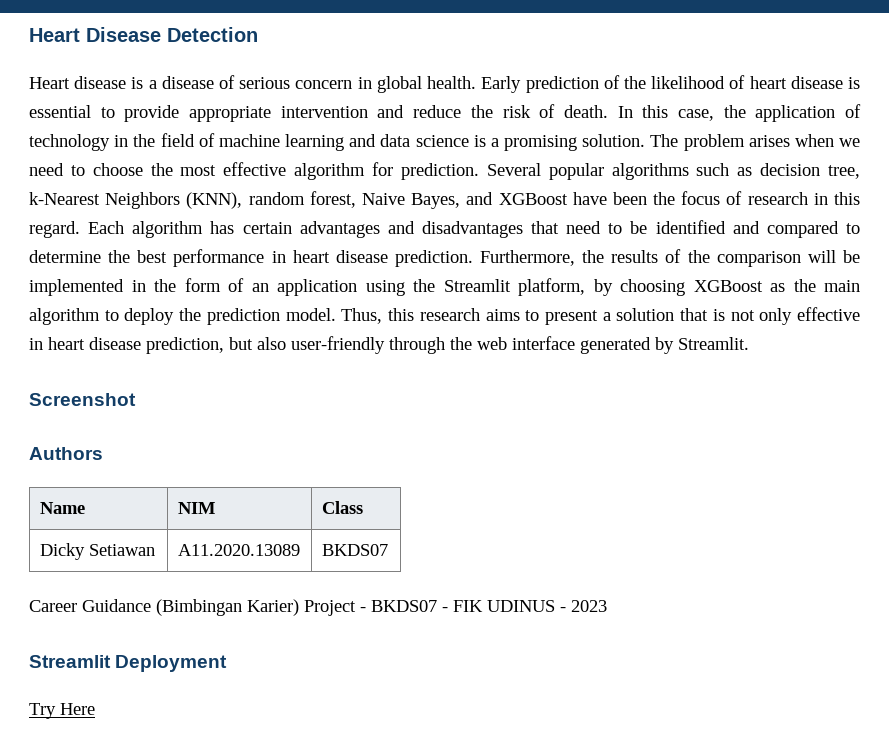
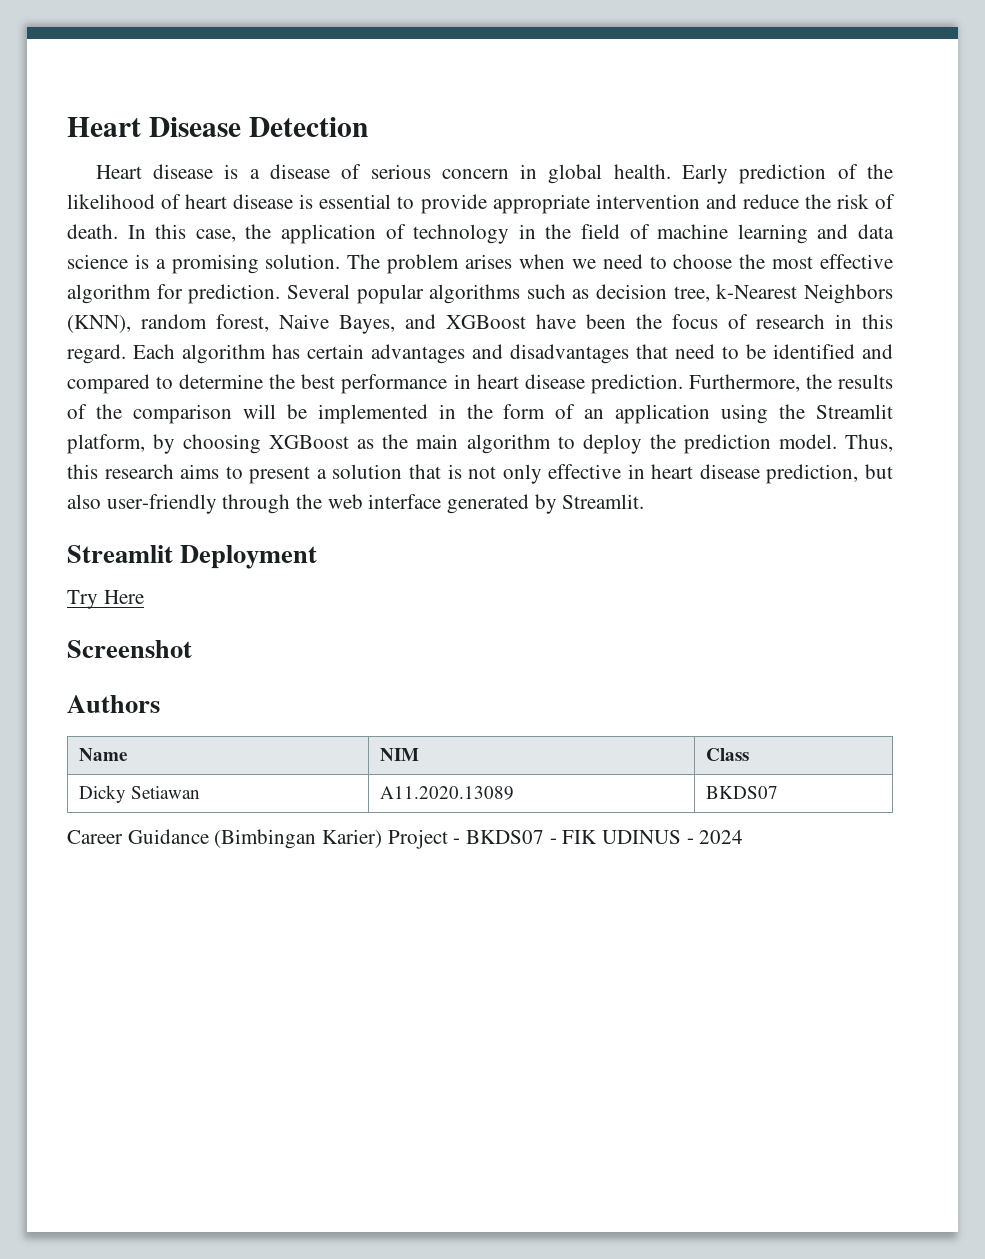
+ Streamlit Deployment
+ Try Here
- Career Guidance (Bimbingan Karier) Project - BKDS07 - FIK UDINUS - 2023
- Streamlit Deployment
- Try Here
+ Career Guidance (Bimbingan Karier) Project - BKDS07 - FIK UDINUS - 2024

